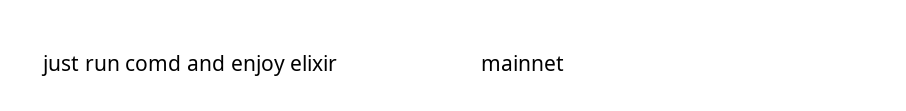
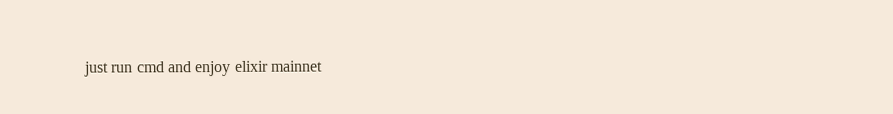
- just run comd and enjoy elixir mainnet
+ just run cmd and enjoy elixir mainnet

